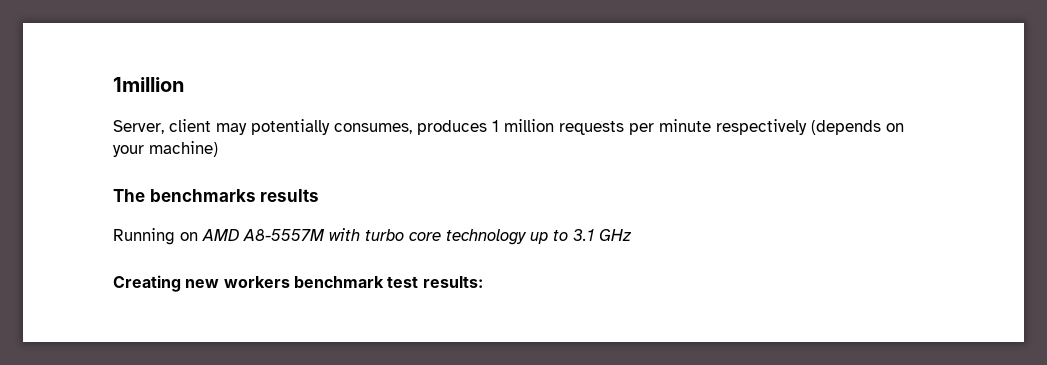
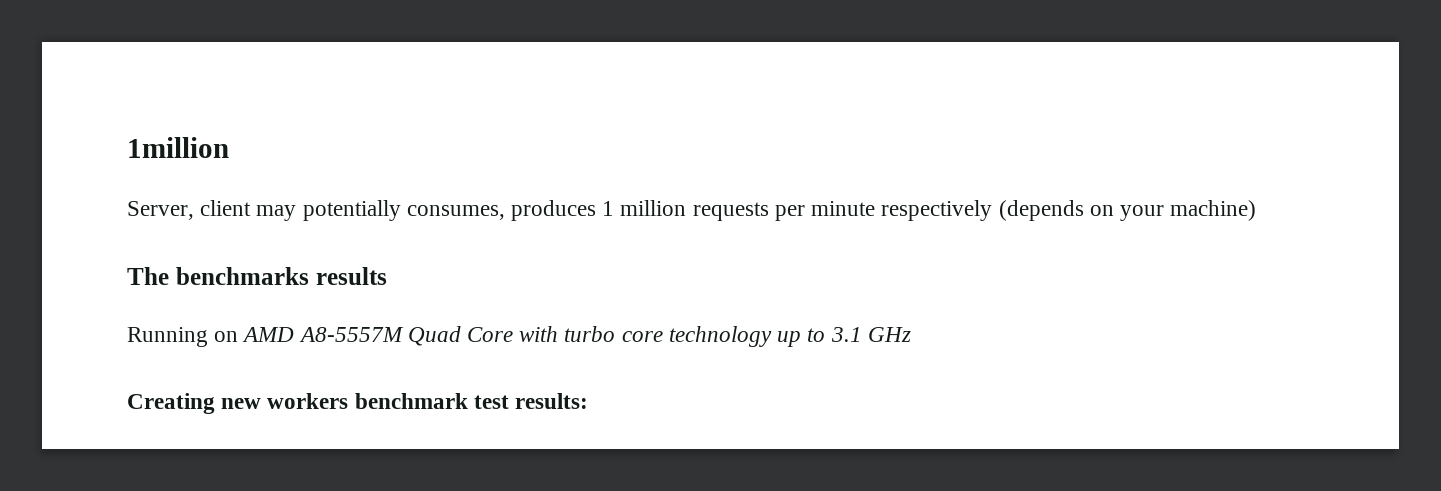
- Running on AMD A8-5557M with turbo core technology up to 3.1 GHz
+ Running on AMD A8-5557M Quad Core with turbo core technology up to 3.1 GHz

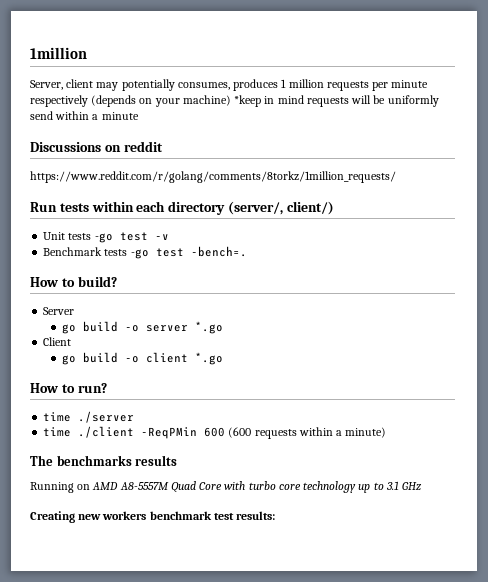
- Server, client may potentially consumes, produces 1 million requests per minute respectively (depends on your machine)
+ Server, client may potentially consumes, produces 1 million requests per minute respectively (depends on your machine) *keep in mind requests will be uniformly send within a minute
+ Discussions on reddit
+ https://www.reddit.com/r/golang/comments/8torkz/1million_requests/
+ Run tests within each directory (server/, client/)
+ Unit tests -go test -v
+ Benchmark tests -go test -bench=.
+ How to build?
+ Server
+ go build -o server *.go
+ Client
+ go build -o client *.go
+ How to run?
+ time ./server
+ time ./client -ReqPMin 600 (600 requests within a minute)

